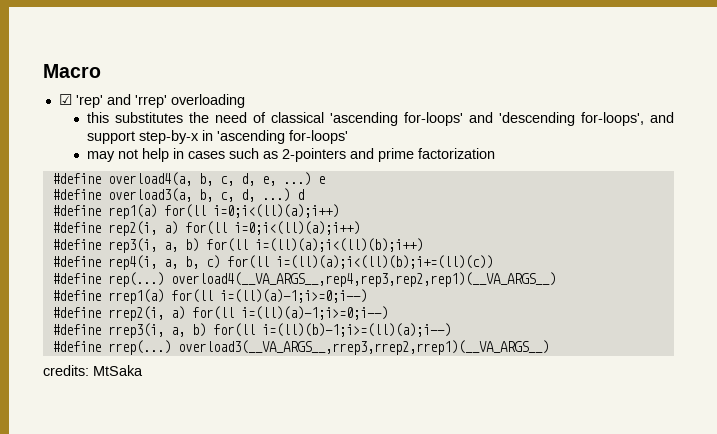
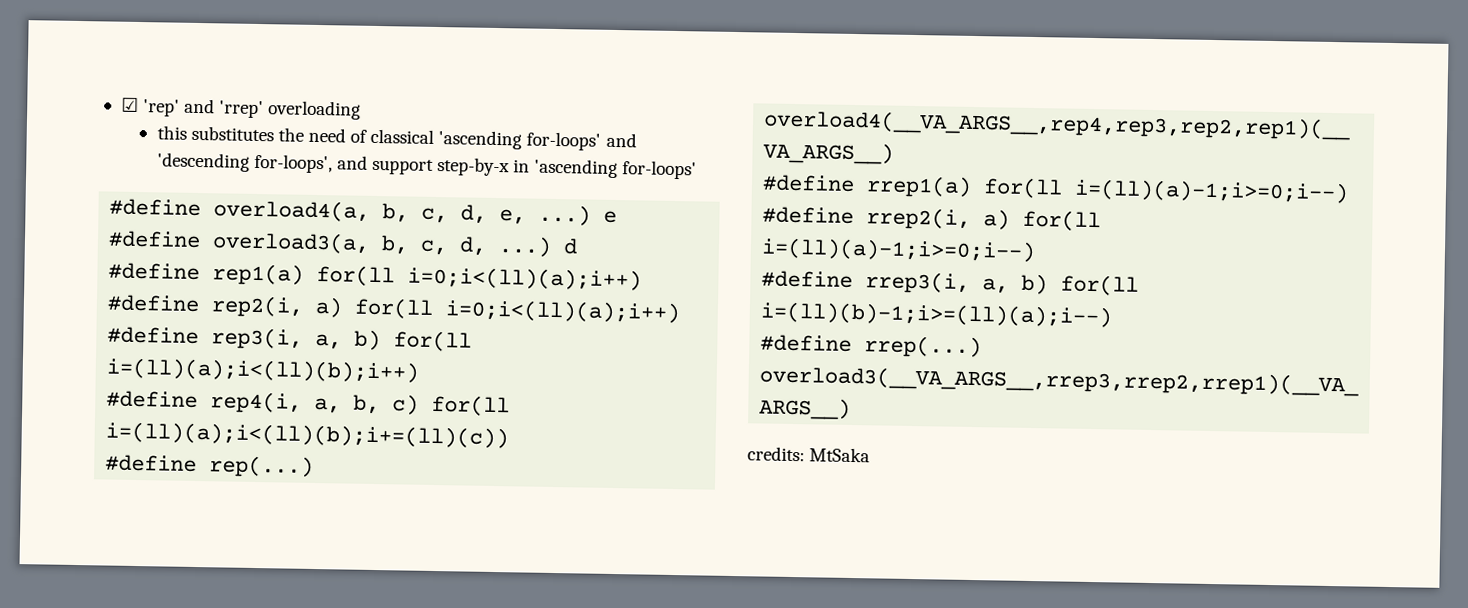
- Macro
- may not help in cases such as 2-pointers and prime factorization

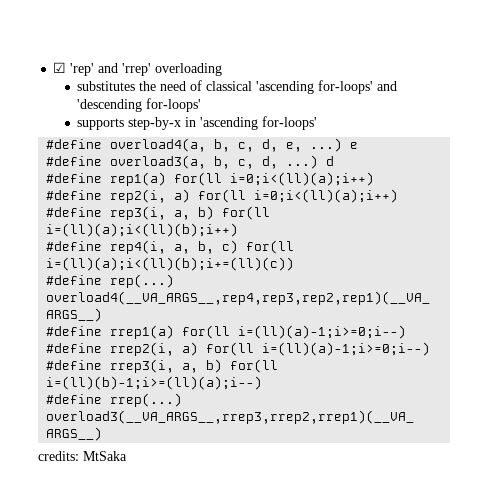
- this substitutes the need of classical 'ascending for-loops' and 'descending for-loops', and support step-by-x in 'ascending for-loops'
+ substitutes the need of classical 'ascending for-loops' and 'descending for-loops'
+ supports step-by-x in 'ascending for-loops'

